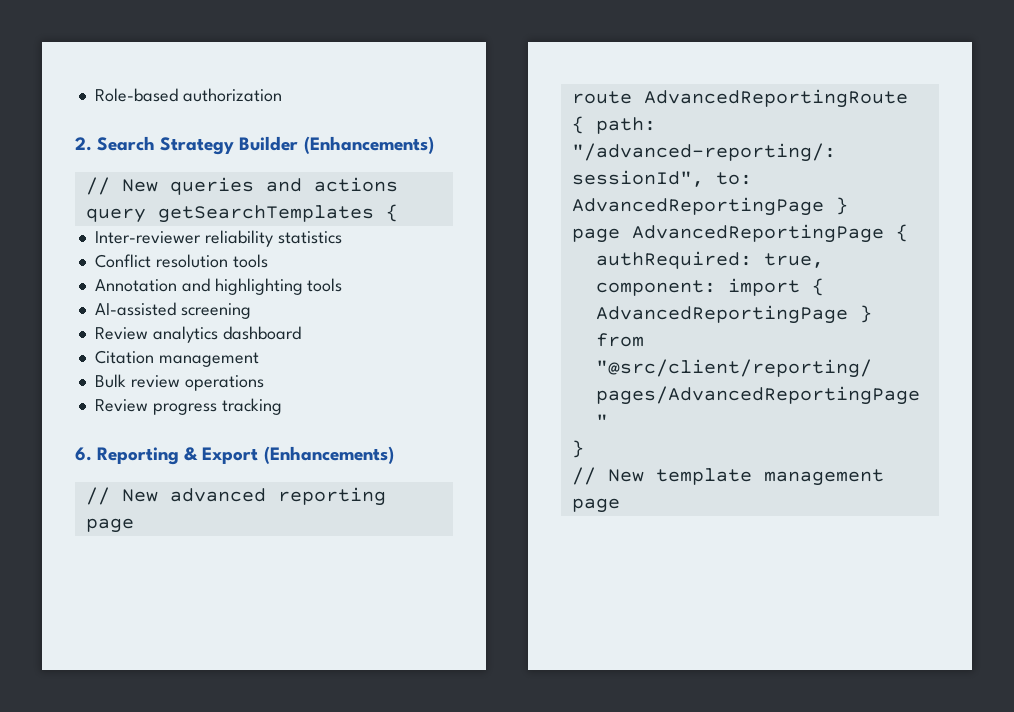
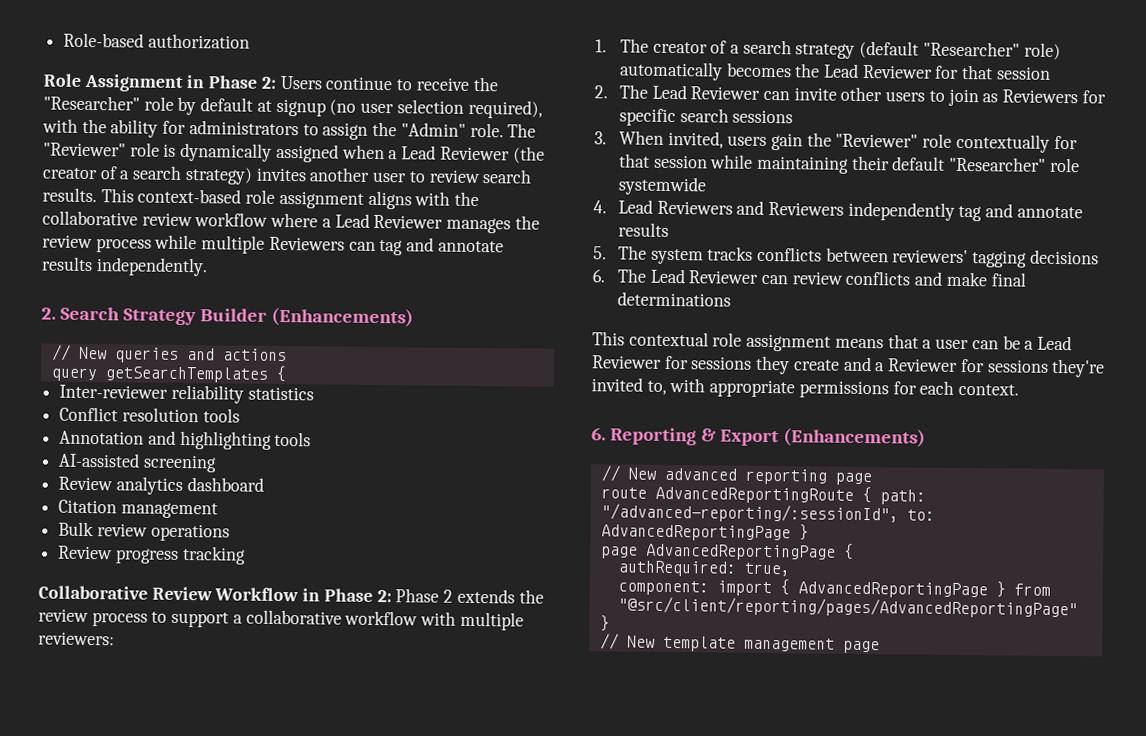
+ Role Assignment in Phase 2: Users continue to receive the "Researcher" role by default at signup (no user selection required), with the ability for administrators to assign the "Admin" role. The "Reviewer" role is dynamically assigned when a Lead Reviewer (the creator of a search strategy) invites another user to review search results. This context-based role assignment aligns with the collaborative review workflow where a Lead Reviewer manages the review process while multiple Reviewers can tag and annotate results independently.
+ Collaborative Review Workflow in Phase 2: Phase 2 extends the review process to support a collaborative workflow with multiple reviewers:
+ 1. The creator of a search strategy (default "Researcher" role) automatically becomes the Lead Reviewer for that session
+ 2. The Lead Reviewer can invite other users to join as Reviewers for specific search sessions
+ 3. When invited, users gain the "Reviewer" role contextually for that session while maintaining their default "Researcher" role systemwide
+ 4. Lead Reviewers and Reviewers independently tag and annotate results
+ 5. The system tracks conflicts between reviewers' tagging decisions
+ 6. The Lead Reviewer can review conflicts and make final determinations
+ This contextual role assignment means that a user can be a Lead Reviewer for sessions they create and a Reviewer for sessions they're invited to, with appropriate permissions for each context.

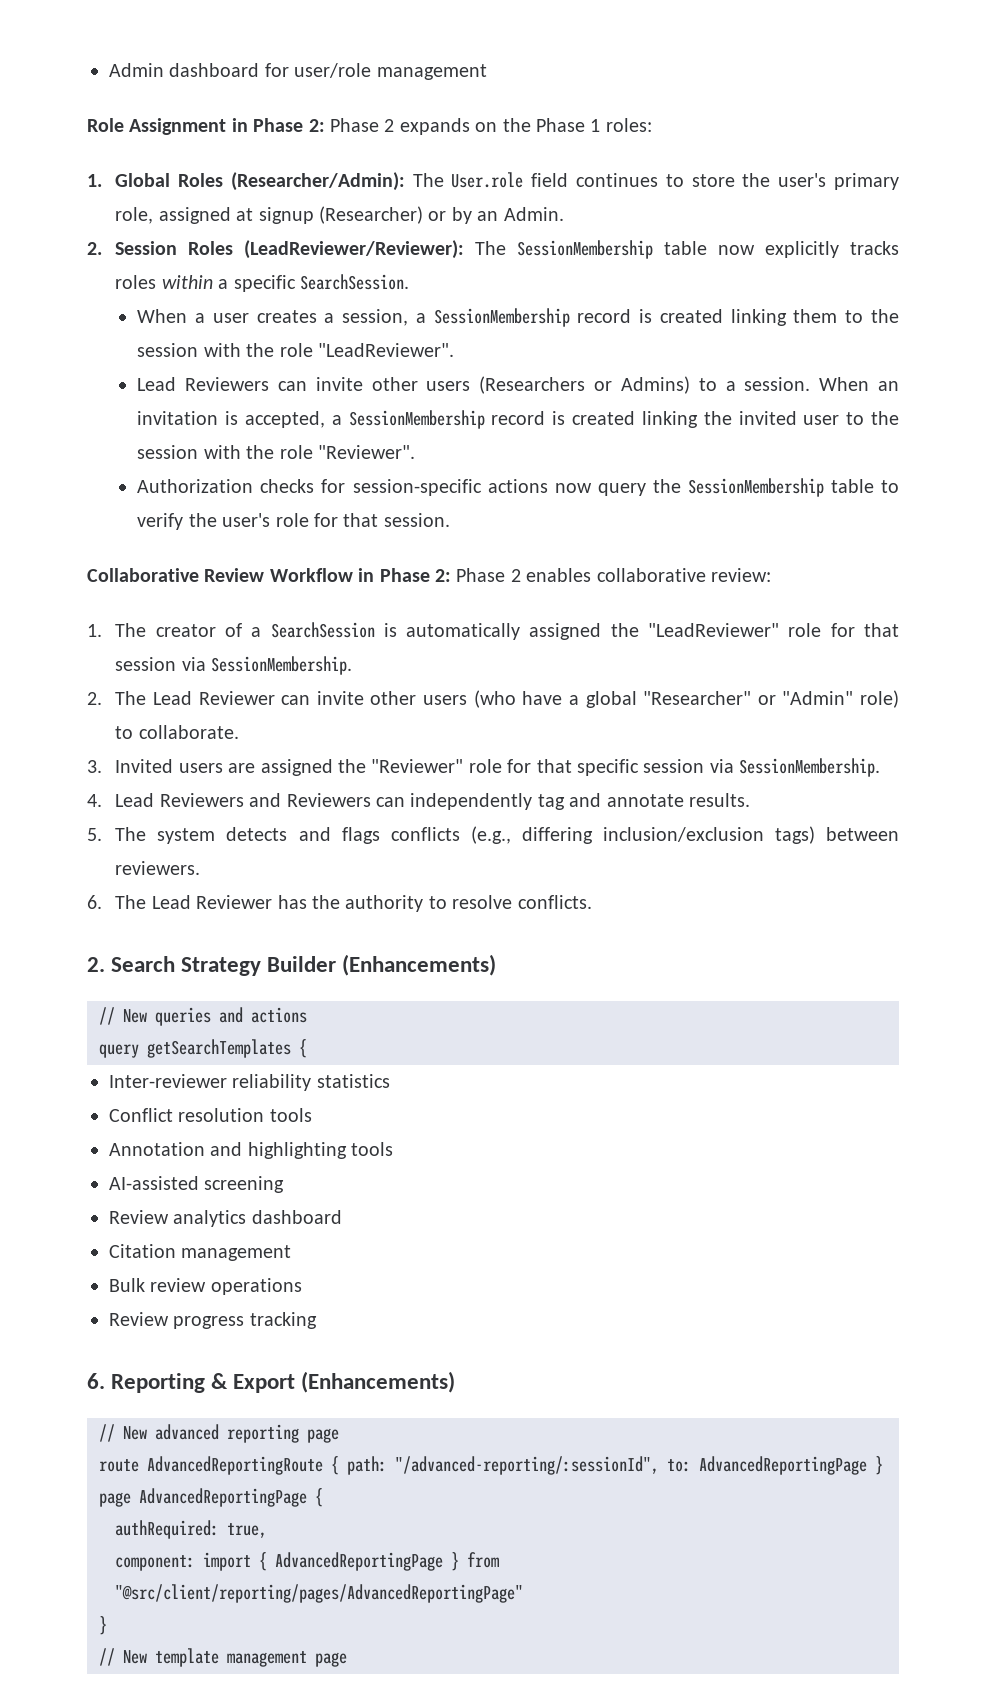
- Role-based authorization
+ Admin dashboard for user/role management
- Role Assignment in Phase 2: Users continue to receive the "Researcher" role by default at signup (no user selection required), with the ability for administrators to assign the "Admin" role. The "Reviewer" role is dynamically assigned when a Lead Reviewer (the creator of a search strategy) invites another user to review search results. This context-based role assignment aligns with the collaborative review workflow where a Lead Reviewer manages the review process while multiple Reviewers can tag and annotate results independently.
+ Role Assignment in Phase 2: Phase 2 expands on the Phase 1 roles:
+ 1. Global Roles (Researcher/Admin): The User.role field continues to store the user's primary role, assigned at signup (Researcher) or by an Admin.
+ 2. Session Roles (LeadReviewer/Reviewer): The SessionMembership table now explicitly tracks roles within a specific SearchSession.
+ When a user creates a session, a SessionMembership record is created linking them to the session with the role "LeadReviewer".
+ Lead Reviewers can invite other users (Researchers or Admins) to a session. When an invitation is accepted, a SessionMembership record is created linking the invited user to the session with the role "Reviewer".
+ Authorization checks for session-specific actions now query the SessionMembership table to verify the user's role for that session.
+ Collaborative Review Workflow in Phase 2: Phase 2 enables collaborative review:
+ 1. The creator of a SearchSession is automatically assigned the "LeadReviewer" role for that session via SessionMembership.
+ 2. The Lead Reviewer can invite other users (who have a global "Researcher" or "Admin" role) to collaborate.
+ 3. Invited users are assigned the "Reviewer" role for that specific session via SessionMembership.
+ 4. Lead Reviewers and Reviewers can independently tag and annotate results.
+ 5. The system detects and flags conflicts (e.g., differing inclusion/exclusion tags) between reviewers.
+ 6. The Lead Reviewer has the authority to resolve conflicts.
- Collaborative Review Workflow in Phase 2: Phase 2 extends the review process to support a collaborative workflow with multiple reviewers:
- 1. The creator of a search strategy (default "Researcher" role) automatically becomes the Lead Reviewer for that session
- 2. The Lead Reviewer can invite other users to join as Reviewers for specific search sessions
- 3. When invited, users gain the "Reviewer" role contextually for that session while maintaining their default "Researcher" role systemwide
- 4. Lead Reviewers and Reviewers independently tag and annotate results
- 5. The system tracks conflicts between reviewers' tagging decisions
- 6. The Lead Reviewer can review conflicts and make final determinations
- This contextual role assignment means that a user can be a Lead Reviewer for sessions they create and a Reviewer for sessions they're invited to, with appropriate permissions for each context.

